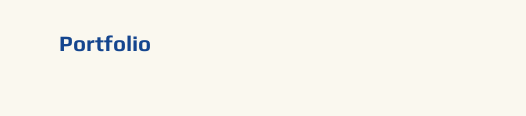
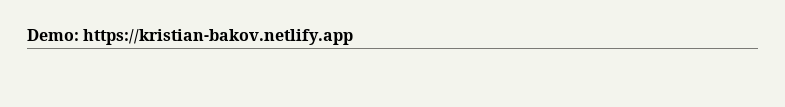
- Portfolio
+ Demo: https://kristian-bakov.netlify.app

